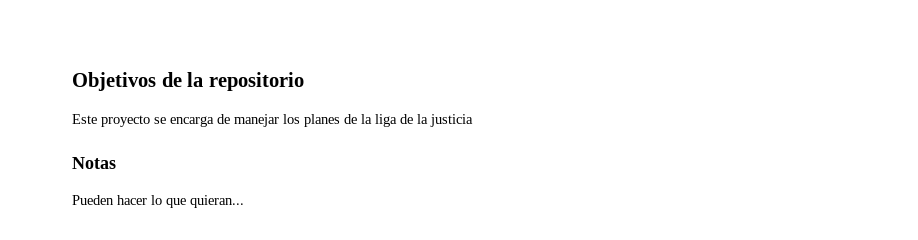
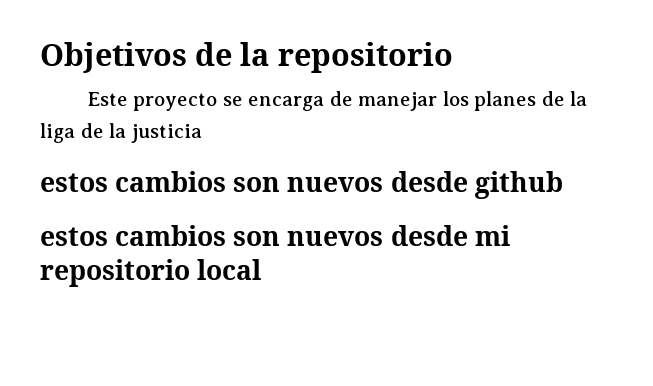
- Notas
- Pueden hacer lo que quieran...
+ estos cambios son nuevos desde github
+ estos cambios son nuevos desde mi repositorio local

